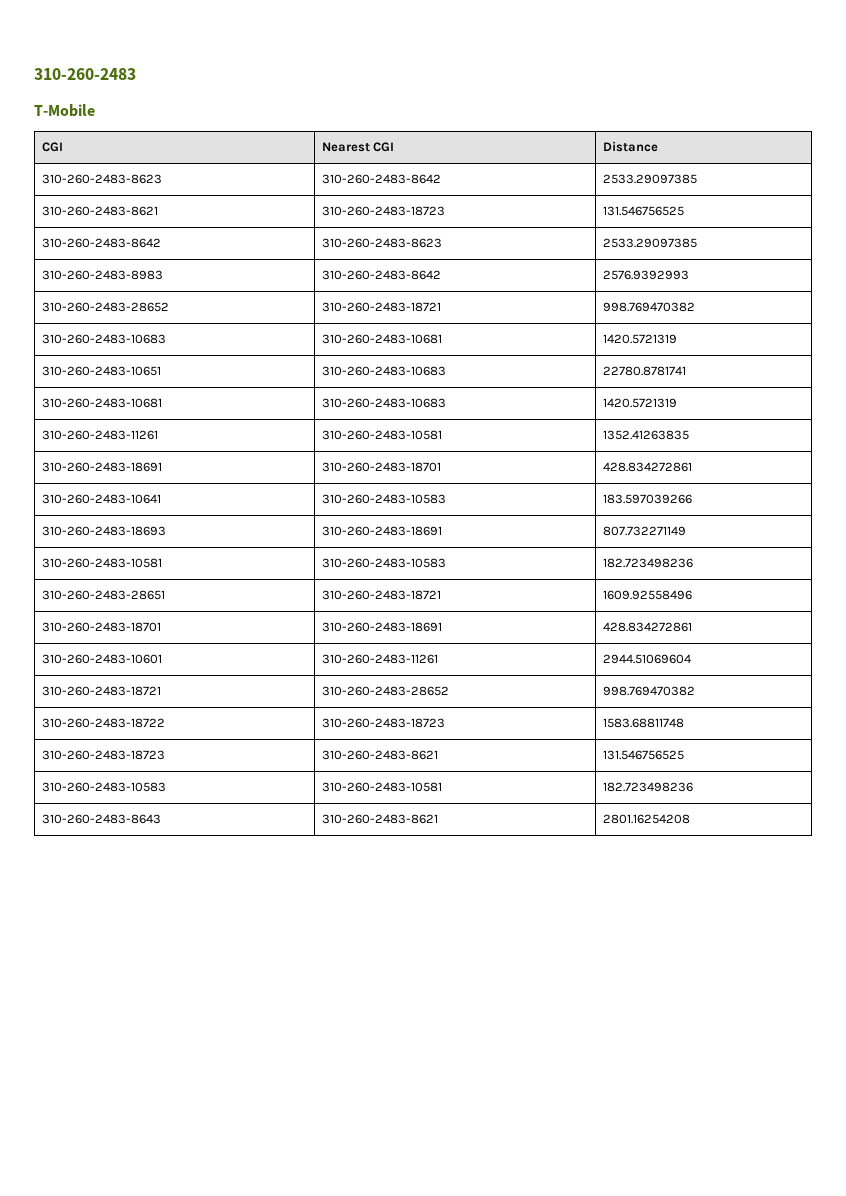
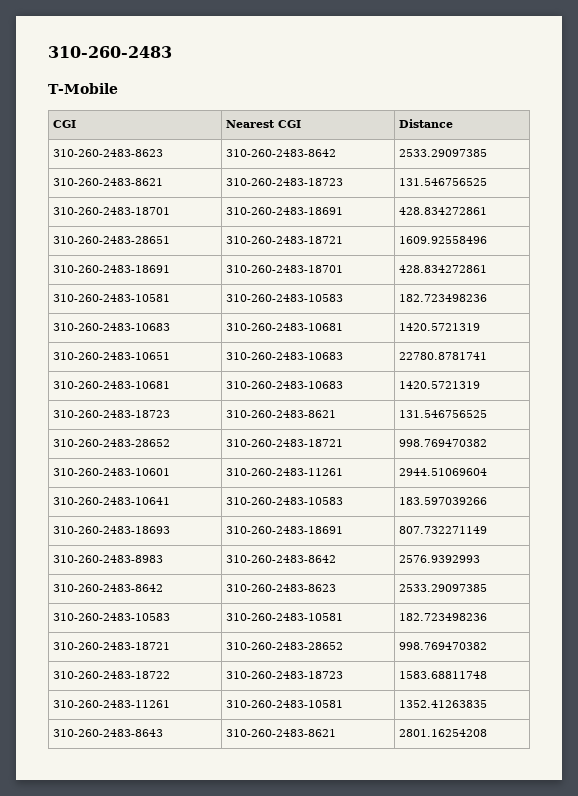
- 310-260-2483-8642 | 310-260-2483-8623 | 2533.29097385
- 310-260-2483-8983 | 310-260-2483-8642 | 2576.9392993
- 310-260-2483-28652 | 310-260-2483-18721 | 998.769470382
+ 310-260-2483-18701 | 310-260-2483-18691 | 428.834272861
+ 310-260-2483-28651 | 310-260-2483-18721 | 1609.92558496
+ 310-260-2483-18691 | 310-260-2483-18701 | 428.834272861
+ 310-260-2483-10581 | 310-260-2483-10583 | 182.723498236
- 310-260-2483-11261 | 310-260-2483-10581 | 1352.41263835
- 310-260-2483-18691 | 310-260-2483-18701 | 428.834272861
+ 310-260-2483-18723 | 310-260-2483-8621 | 131.546756525
+ 310-260-2483-28652 | 310-260-2483-18721 | 998.769470382
+ 310-260-2483-10601 | 310-260-2483-11261 | 2944.51069604
- 310-260-2483-10581 | 310-260-2483-10583 | 182.723498236
- 310-260-2483-28651 | 310-260-2483-18721 | 1609.92558496
- 310-260-2483-18701 | 310-260-2483-18691 | 428.834272861
- 310-260-2483-10601 | 310-260-2483-11261 | 2944.51069604
+ 310-260-2483-8983 | 310-260-2483-8642 | 2576.9392993
+ 310-260-2483-8642 | 310-260-2483-8623 | 2533.29097385
+ 310-260-2483-10583 | 310-260-2483-10581 | 182.723498236
- 310-260-2483-18723 | 310-260-2483-8621 | 131.546756525
- 310-260-2483-10583 | 310-260-2483-10581 | 182.723498236
+ 310-260-2483-11261 | 310-260-2483-10581 | 1352.41263835

